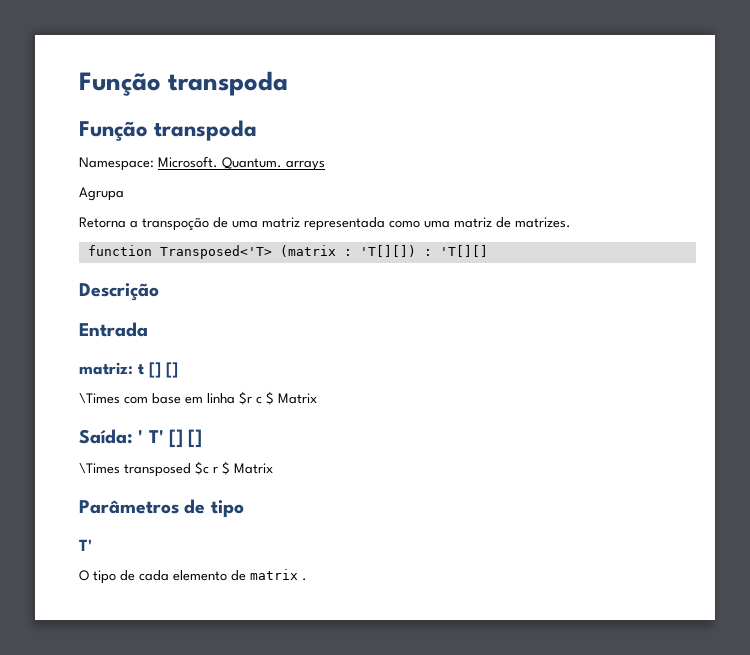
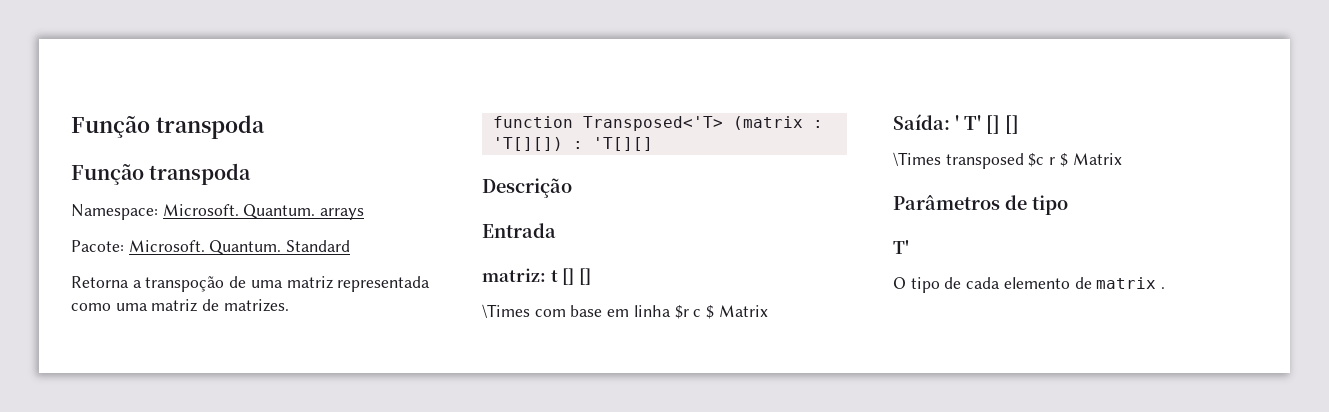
- Agrupa
+ Pacote: Microsoft. Quantum. Standard

